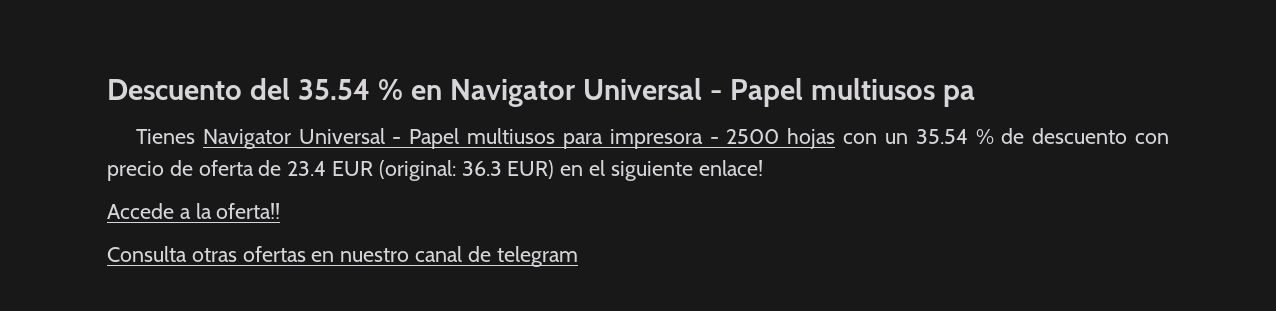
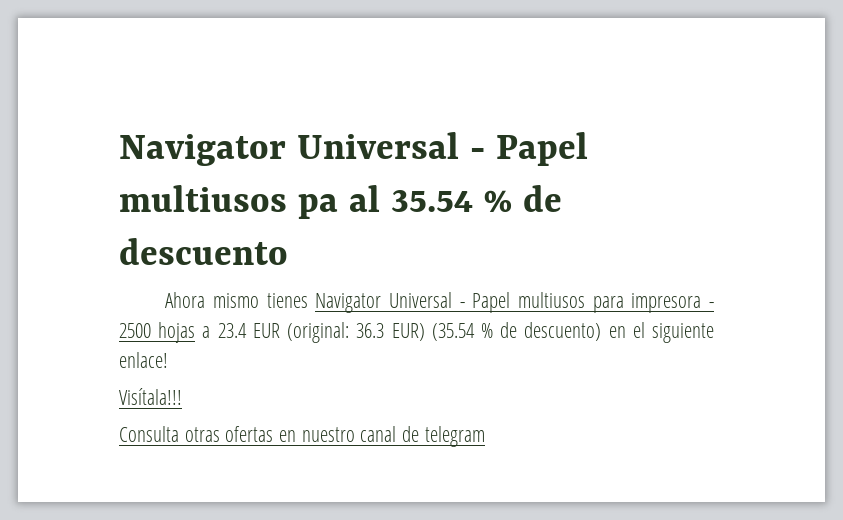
- Descuento del 35.54 % en Navigator Universal - Papel multiusos pa
- Tienes Navigator Universal - Papel multiusos para impresora - 2500 hojas con un 35.54 % de descuento con precio de oferta de 23.4 EUR (original: 36.3 EUR) en el siguiente enlace!
+ Navigator Universal - Papel multiusos pa al 35.54 % de descuento
+ Ahora mismo tienes Navigator Universal - Papel multiusos para impresora - 2500 hojas a 23.4 EUR (original: 36.3 EUR) (35.54 % de descuento) en el siguiente enlace!
- Accede a la oferta!!
+ Visítala!!!

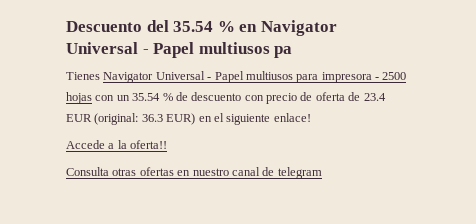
- Navigator Universal - Papel multiusos pa al 35.54 % de descuento
- Ahora mismo tienes Navigator Universal - Papel multiusos para impresora - 2500 hojas a 23.4 EUR (original: 36.3 EUR) (35.54 % de descuento) en el siguiente enlace!
+ Descuento del 35.54 % en Navigator Universal - Papel multiusos pa
+ Tienes Navigator Universal - Papel multiusos para impresora - 2500 hojas con un 35.54 % de descuento con precio de oferta de 23.4 EUR (original: 36.3 EUR) en el siguiente enlace!
- Visítala!!!
+ Accede a la oferta!!

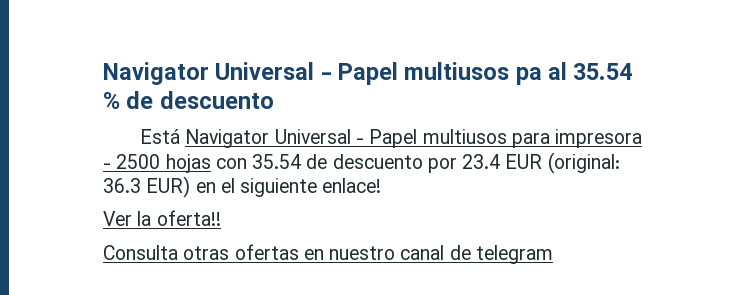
- Descuento del 35.54 % en Navigator Universal - Papel multiusos pa
- Tienes Navigator Universal - Papel multiusos para impresora - 2500 hojas con un 35.54 % de descuento con precio de oferta de 23.4 EUR (original: 36.3 EUR) en el siguiente enlace!
+ Navigator Universal - Papel multiusos pa al 35.54 % de descuento
+ Está Navigator Universal - Papel multiusos para impresora - 2500 hojas con 35.54 de descuento por 23.4 EUR (original: 36.3 EUR) en el siguiente enlace!
- Accede a la oferta!!
+ Ver la oferta!!

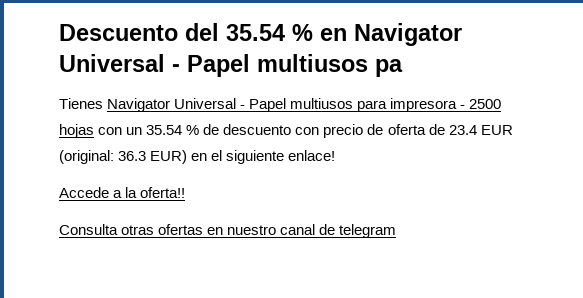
- Navigator Universal - Papel multiusos pa al 35.54 % de descuento
- Está Navigator Universal - Papel multiusos para impresora - 2500 hojas con 35.54 de descuento por 23.4 EUR (original: 36.3 EUR) en el siguiente enlace!
+ Descuento del 35.54 % en Navigator Universal - Papel multiusos pa
+ Tienes Navigator Universal - Papel multiusos para impresora - 2500 hojas con un 35.54 % de descuento con precio de oferta de 23.4 EUR (original: 36.3 EUR) en el siguiente enlace!
- Ver la oferta!!
+ Accede a la oferta!!

